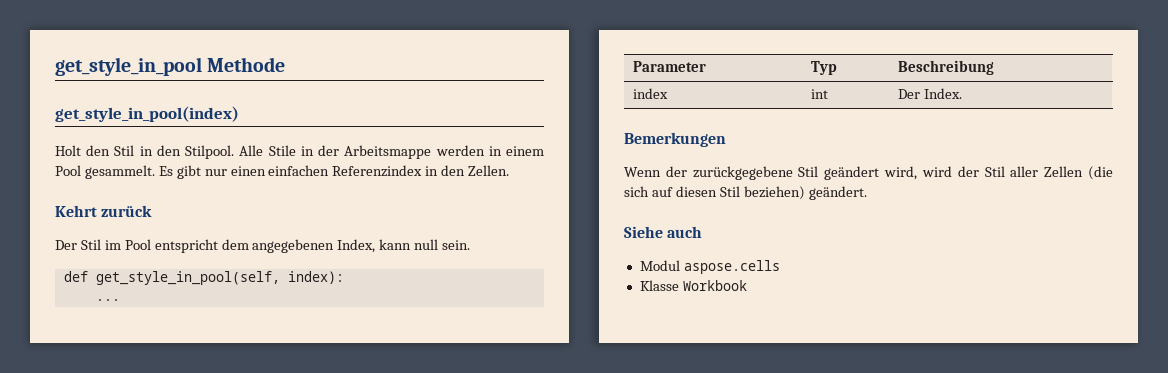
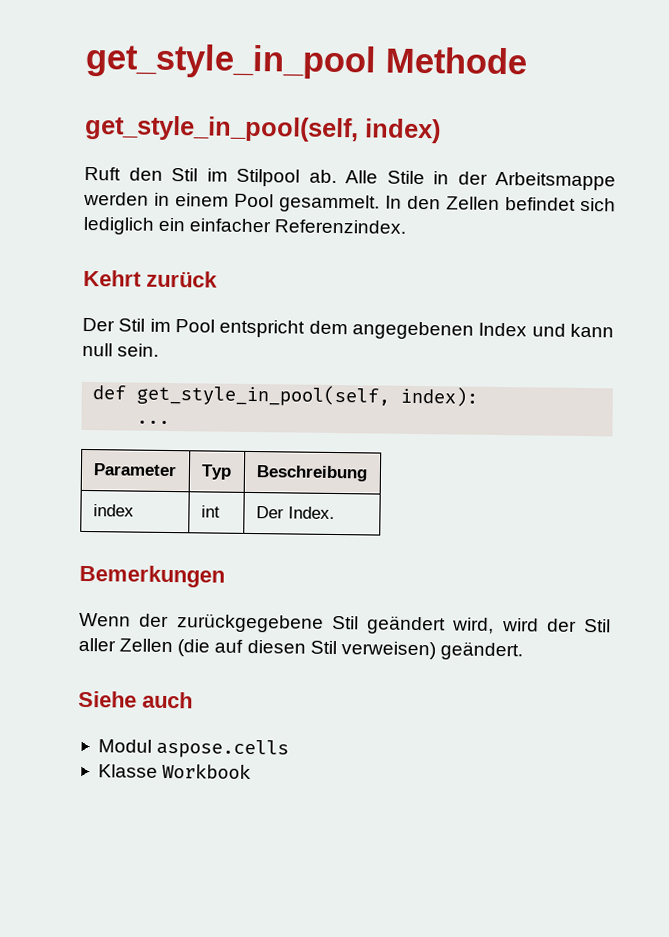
- get_style_in_pool(index)
- Holt den Stil in den Stilpool.
+ get_style_in_pool(self, index)
+ Ruft den Stil im Stilpool ab.
- Es gibt nur einen einfachen Referenzindex in den Zellen.
+ In den Zellen befindet sich lediglich ein einfacher Referenzindex.
- Der Stil im Pool entspricht dem angegebenen Index, kann null sein.
+ Der Stil im Pool entspricht dem angegebenen Index und kann null sein.
- Wenn der zurückgegebene Stil geändert wird, wird der Stil aller Zellen (die sich auf diesen Stil beziehen) geändert.
+ Wenn der zurückgegebene Stil geändert wird, wird der Stil aller Zellen (die auf diesen Stil verweisen) geändert.

